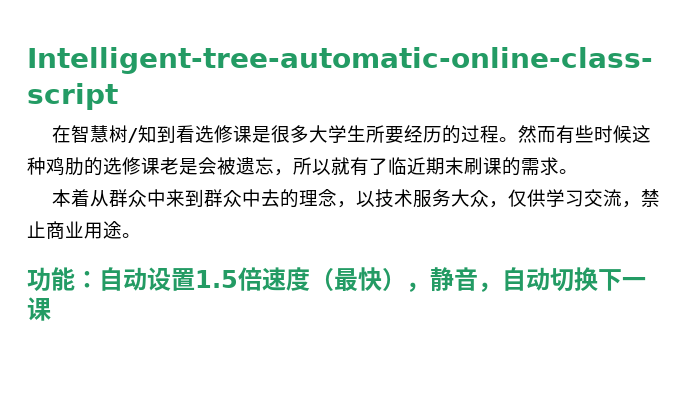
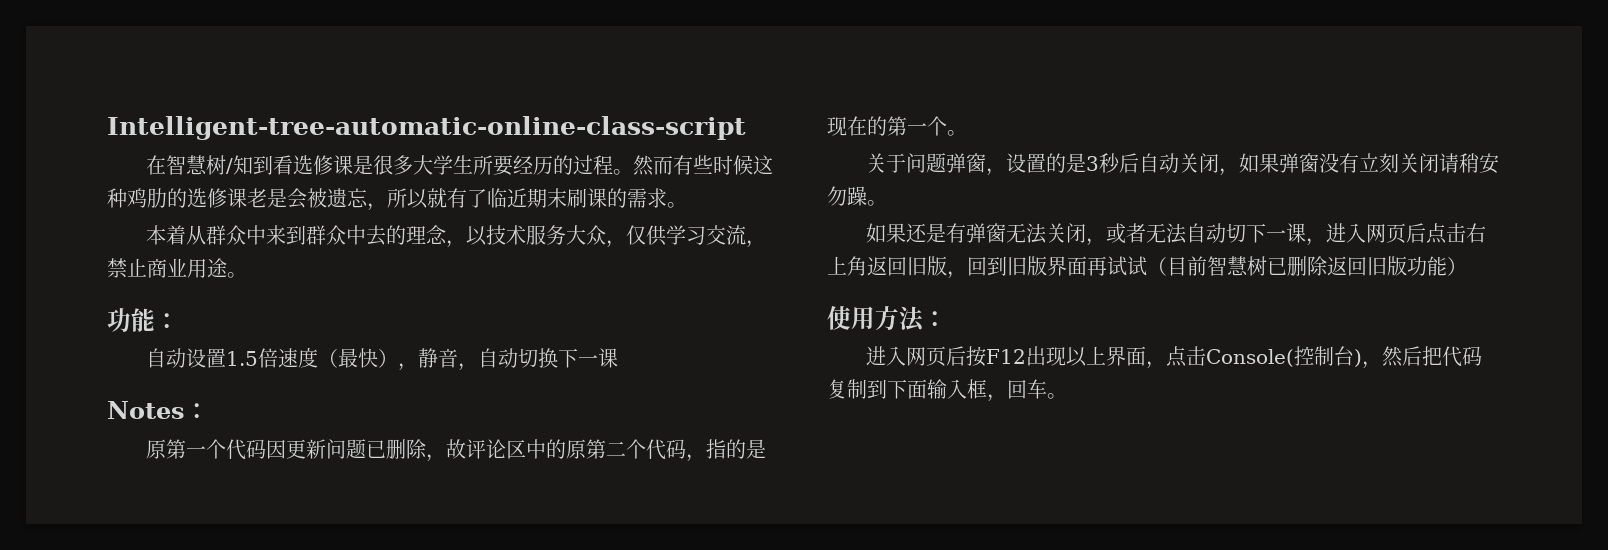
- 功能：自动设置1.5倍速度（最快），静音，自动切换下一课
+ 功能：
+ 自动设置1.5倍速度（最快），静音，自动切换下一课
+ Notes：
+ 原第一个代码因更新问题已删除，故评论区中的原第二个代码，指的是现在的第一个。
+ 关于问题弹窗，设置的是3秒后自动关闭，如果弹窗没有立刻关闭请稍安勿躁。
+ 如果还是有弹窗无法关闭，或者无法自动切下一课，进入网页后点击右上角返回旧版，回到旧版界面再试试（目前智慧树已删除返回旧版功能）
+ 使用方法：
+ 进入网页后按F12出现以上界面，点击Console(控制台)，然后把代码复制到下面输入框，回车。

